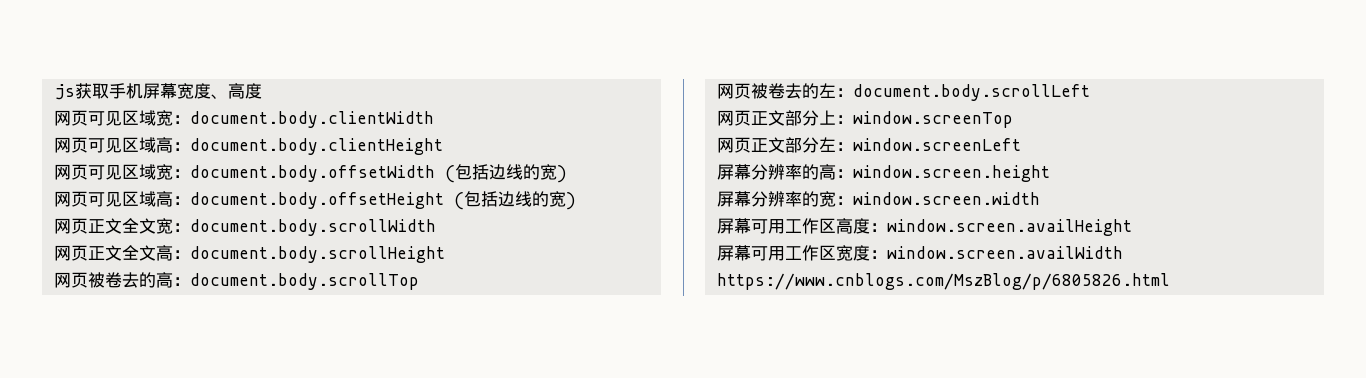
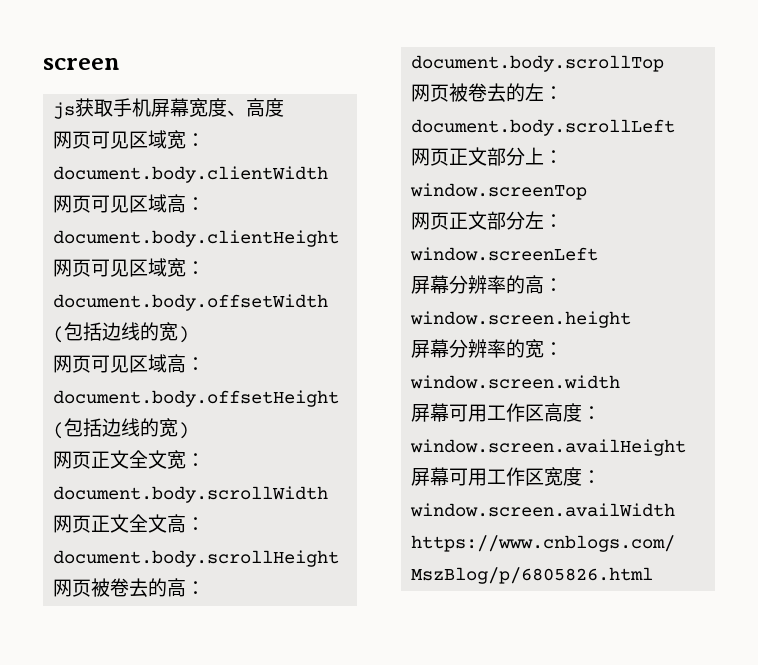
+ screen

